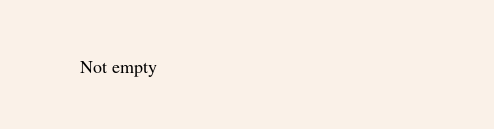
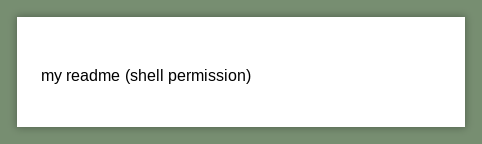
- Not empty
+ my readme (shell permission)

